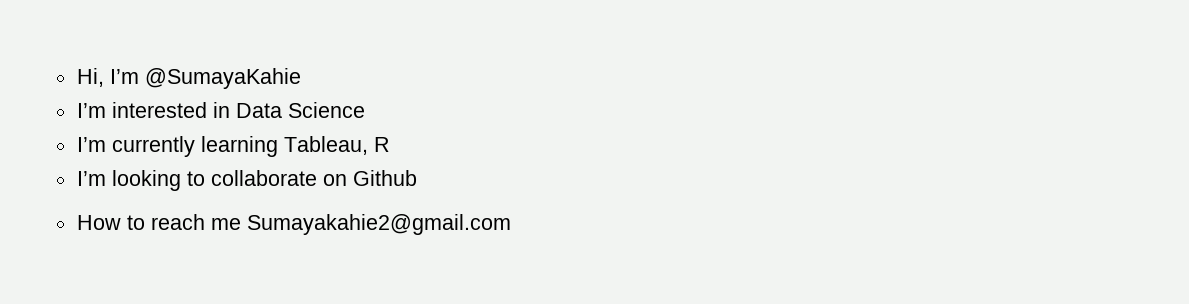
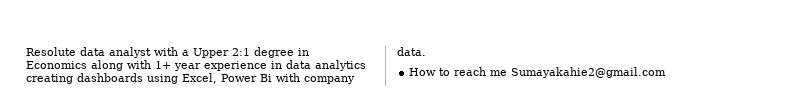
- Hi, I’m @SumayaKahie
- I’m interested in Data Science
- I’m currently learning Tableau, R
- I’m looking to collaborate on Github
+ Resolute data analyst with a Upper 2:1 degree in Economics along with 1+ year experience in data analytics creating dashboards using Excel, Power Bi with company data.

